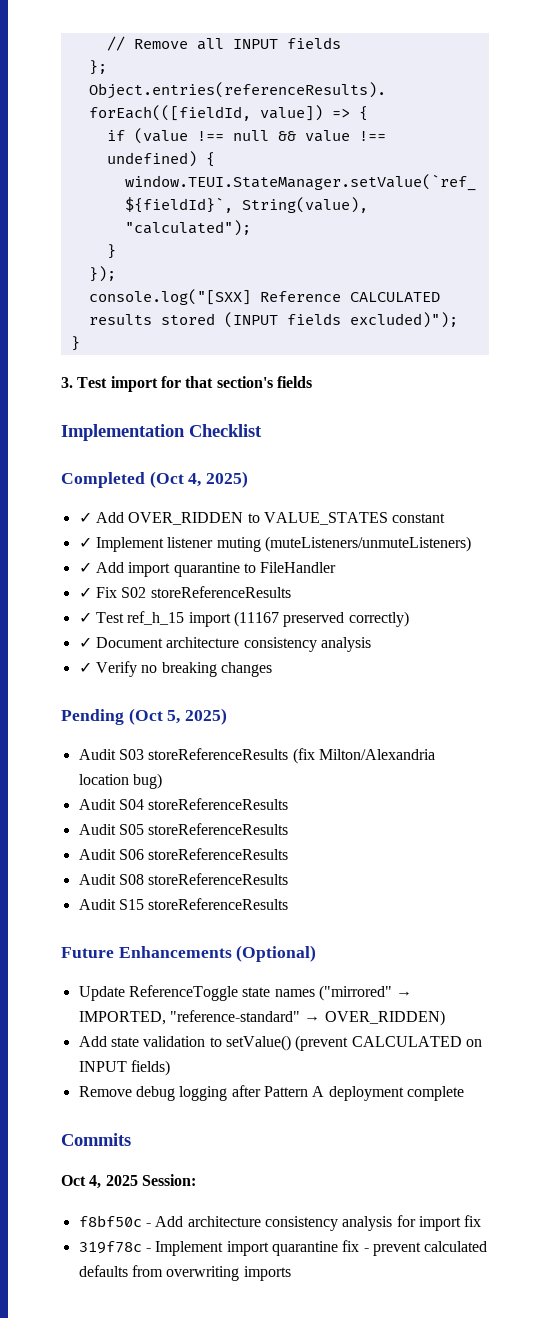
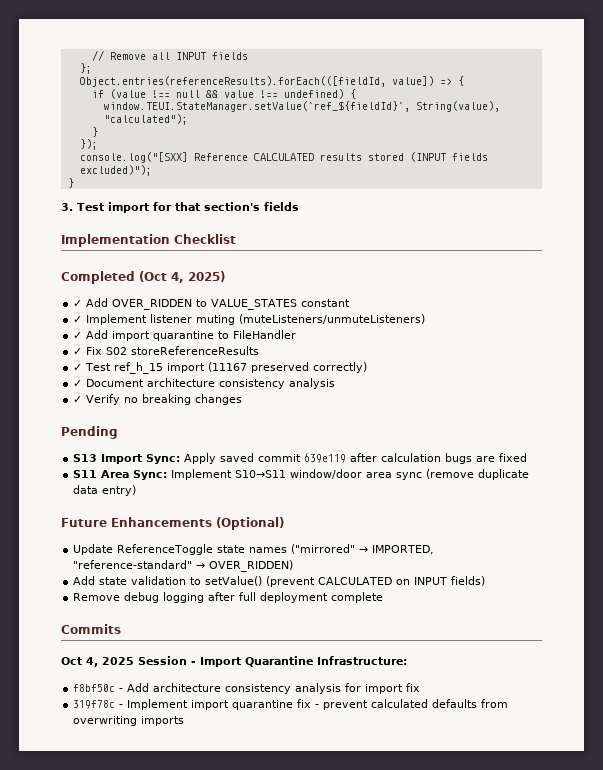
- Pending (Oct 5, 2025)
- Audit S03 storeReferenceResults (fix Milton/Alexandria location bug)
- Audit S04 storeReferenceResults
- Audit S05 storeReferenceResults
- Audit S06 storeReferenceResults
- Audit S08 storeReferenceResults
- Audit S15 storeReferenceResults
+ Pending
+ S13 Import Sync: Apply saved commit 639e119 after calculation bugs are fixed
+ S11 Area Sync: Implement S10→S11 window/door area sync (remove duplicate data entry)
- Remove debug logging after Pattern A deployment complete
+ Remove debug logging after full deployment complete
- Oct 4, 2025 Session:
+ Oct 4, 2025 Session - Import Quarantine Infrastructure:

